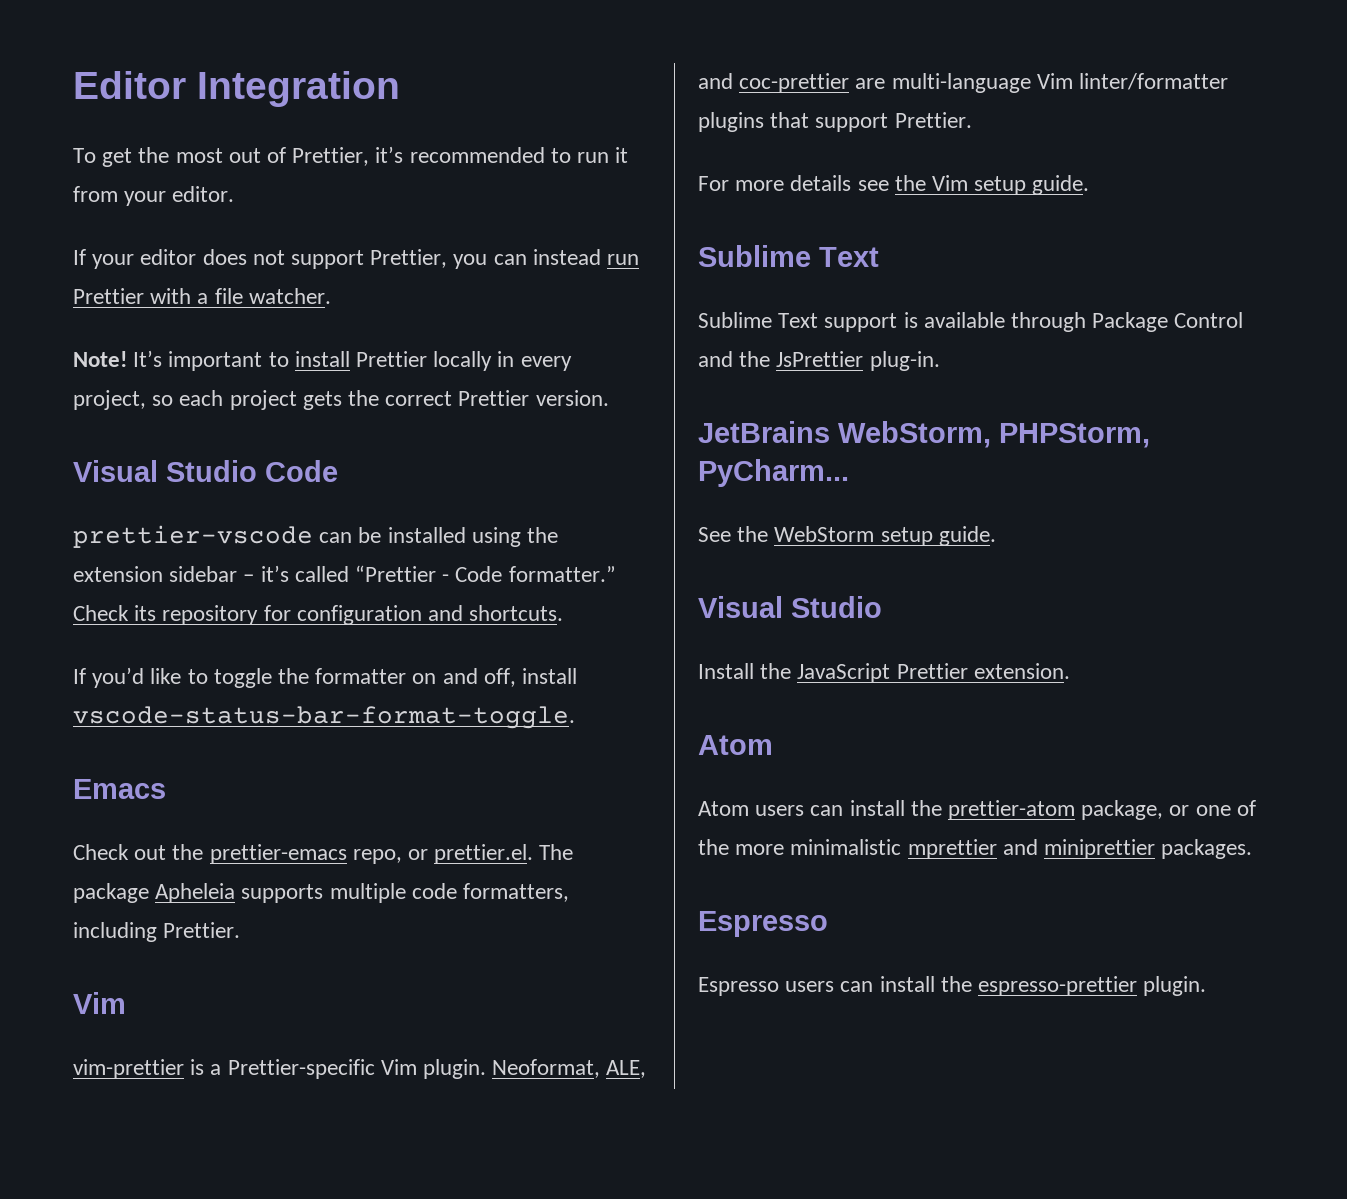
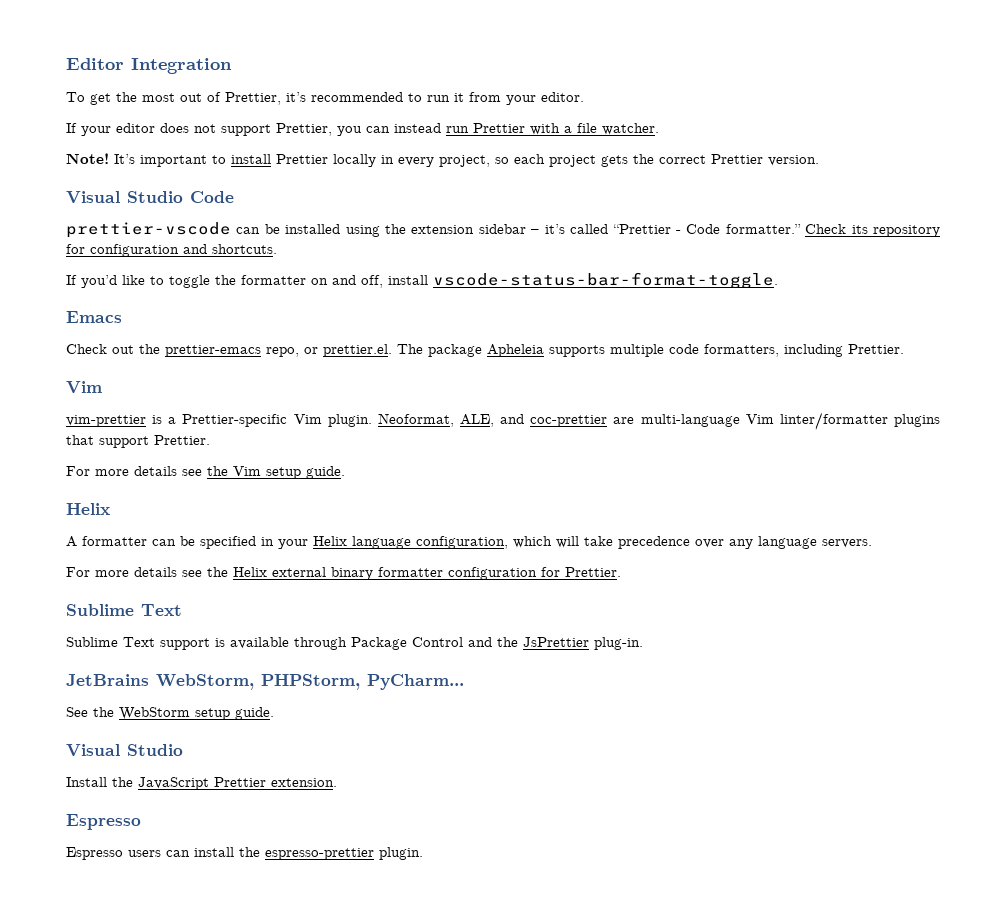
  For more details see the Vim setup guide.
+ Helix
+ A formatter can be specified in your Helix language configuration, which will take precedence over any language servers.
+ For more details see the Helix external binary formatter configuration for Prettier.
  Install the JavaScript Prettier extension.
- Atom
- Atom users can install the prettier-atom package, or one of the more minimalistic mprettier and miniprettier packages.

